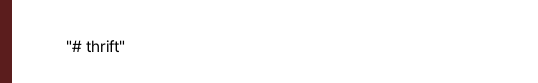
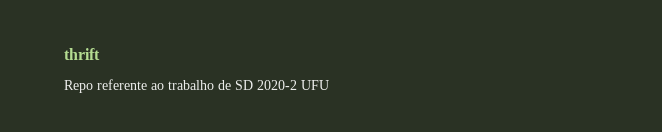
- "# thrift"
+ thrift
+ Repo referente ao trabalho de SD 2020-2 UFU

